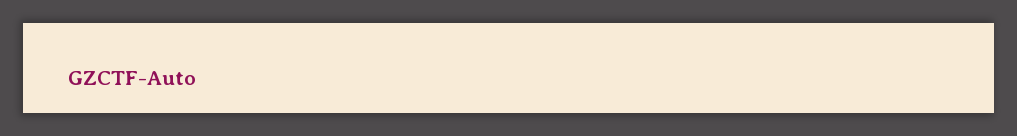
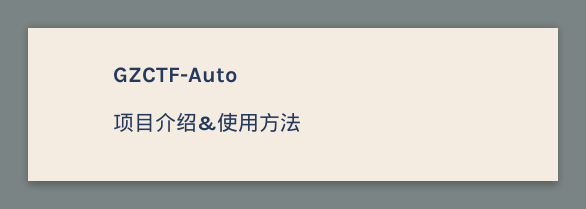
+ 项目介绍&使用方法

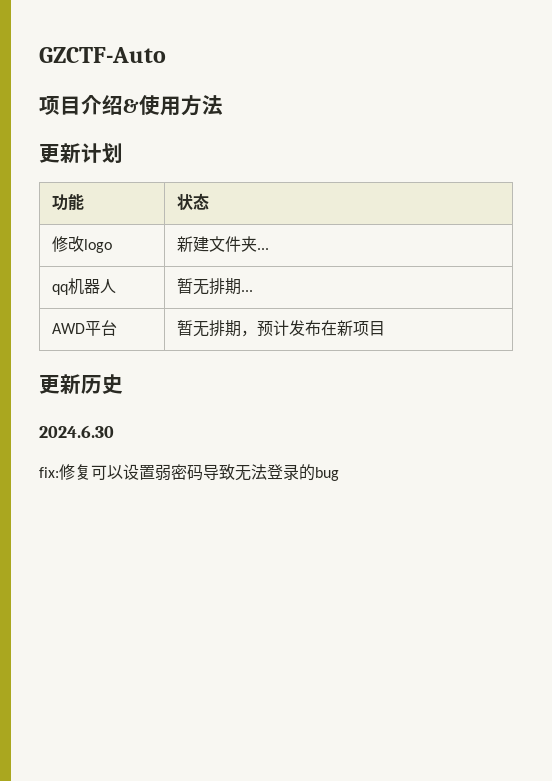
+ 更新计划
+ 功能 | 状态
+ 修改logo | 新建文件夹...
+ qq机器人 | 暂无排期...
+ AWD平台 | 暂无排期，预计发布在新项目
+ 更新历史
+ 2024.6.30
+ fix:修复可以设置弱密码导致无法登录的bug

